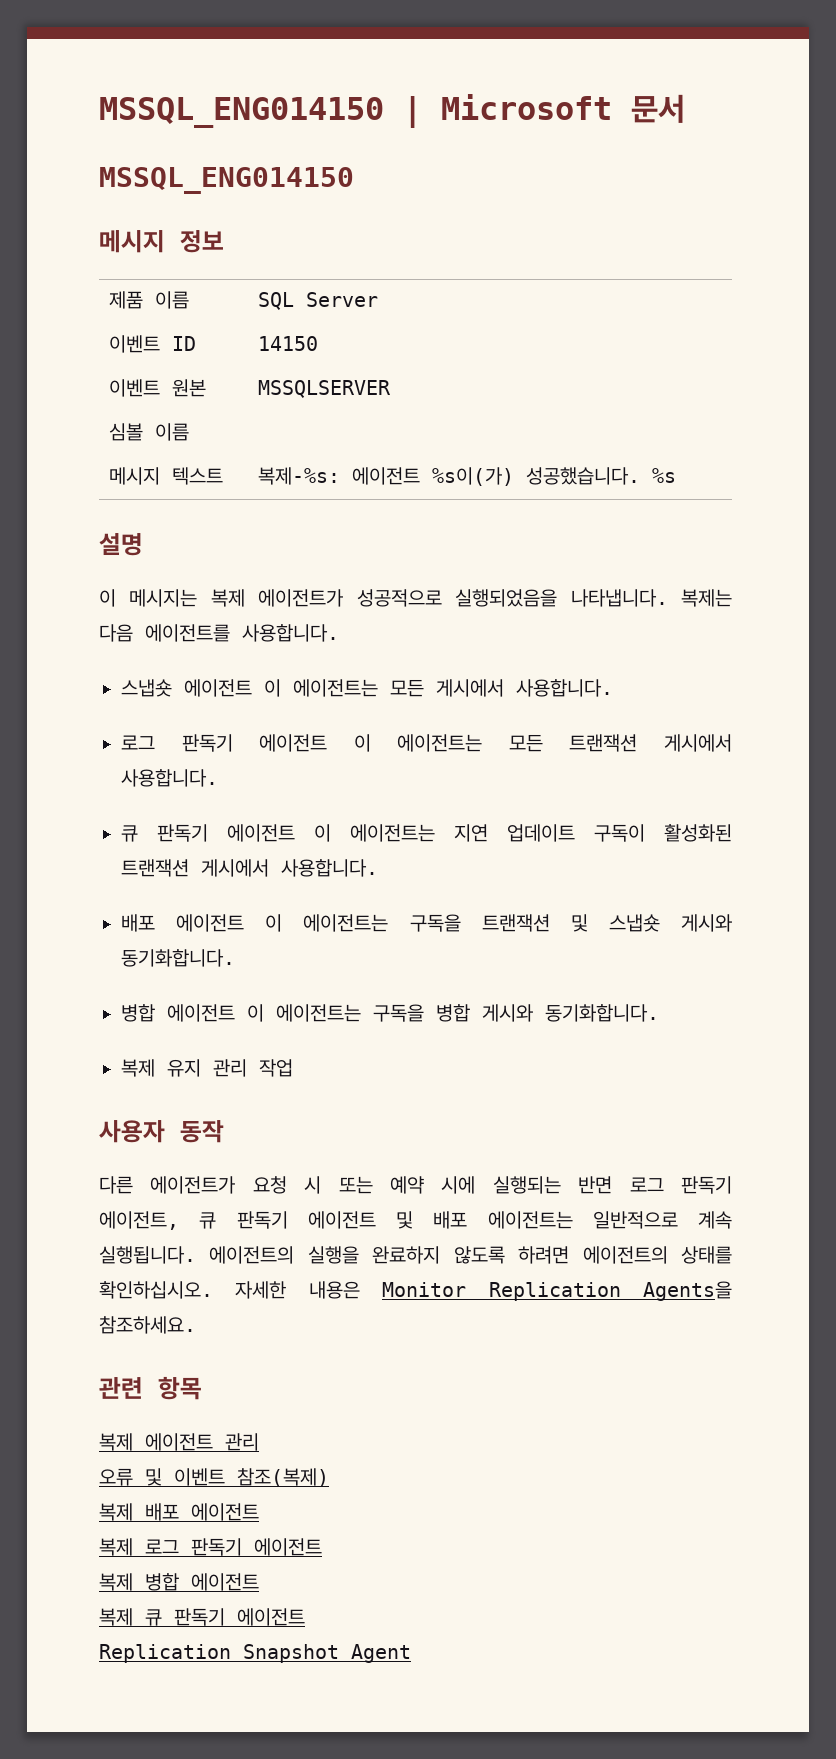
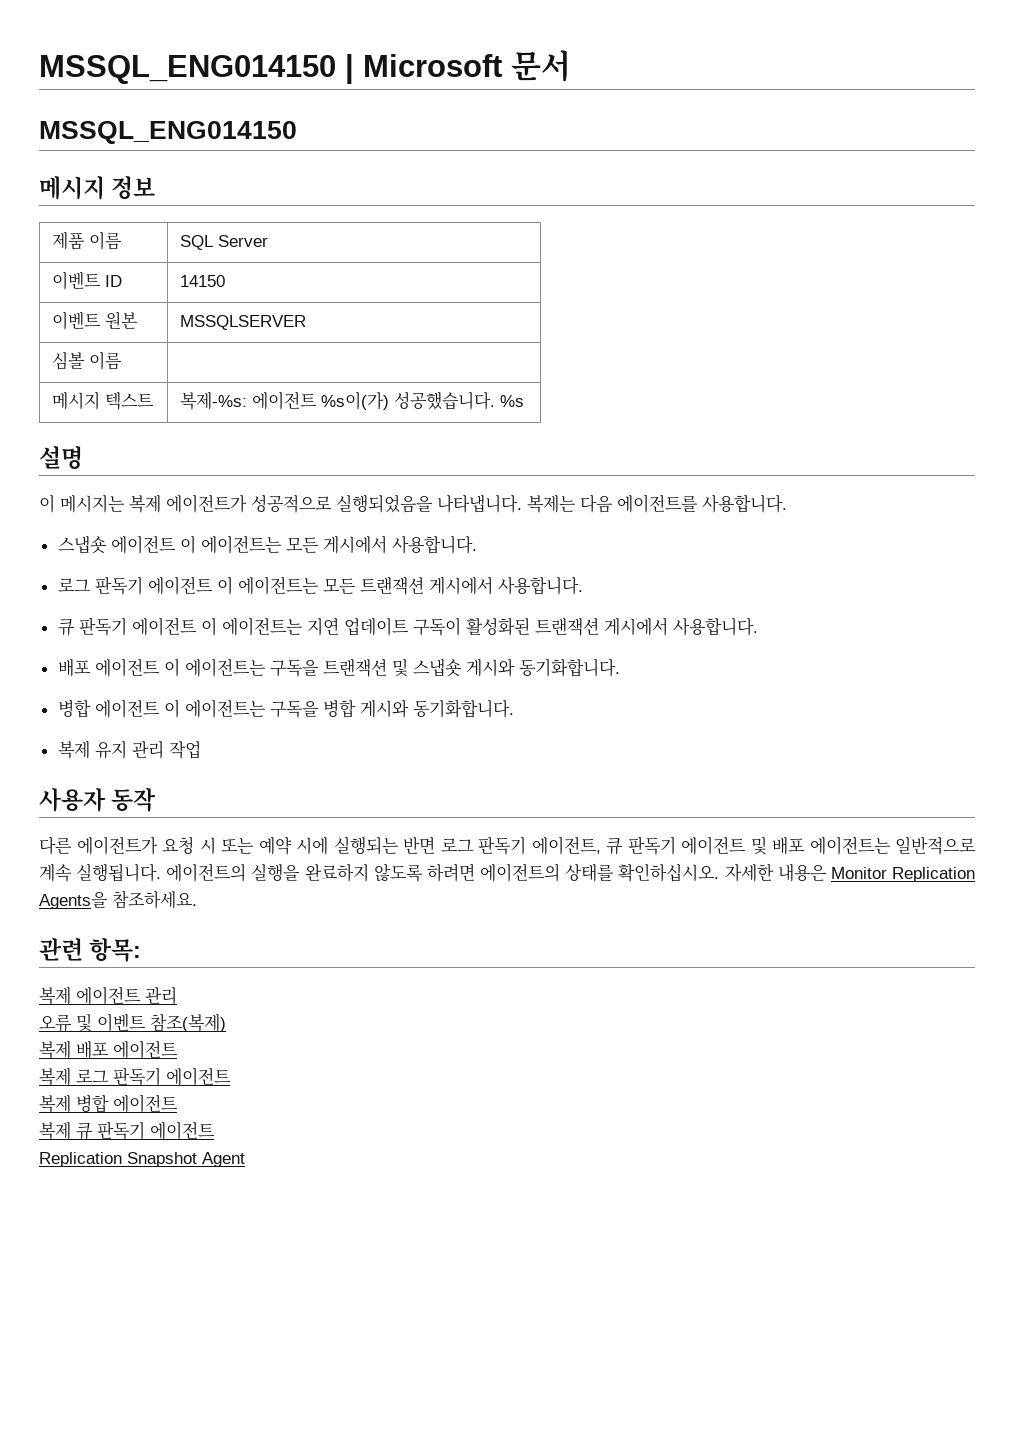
- 관련 항목
+ 관련 항목:

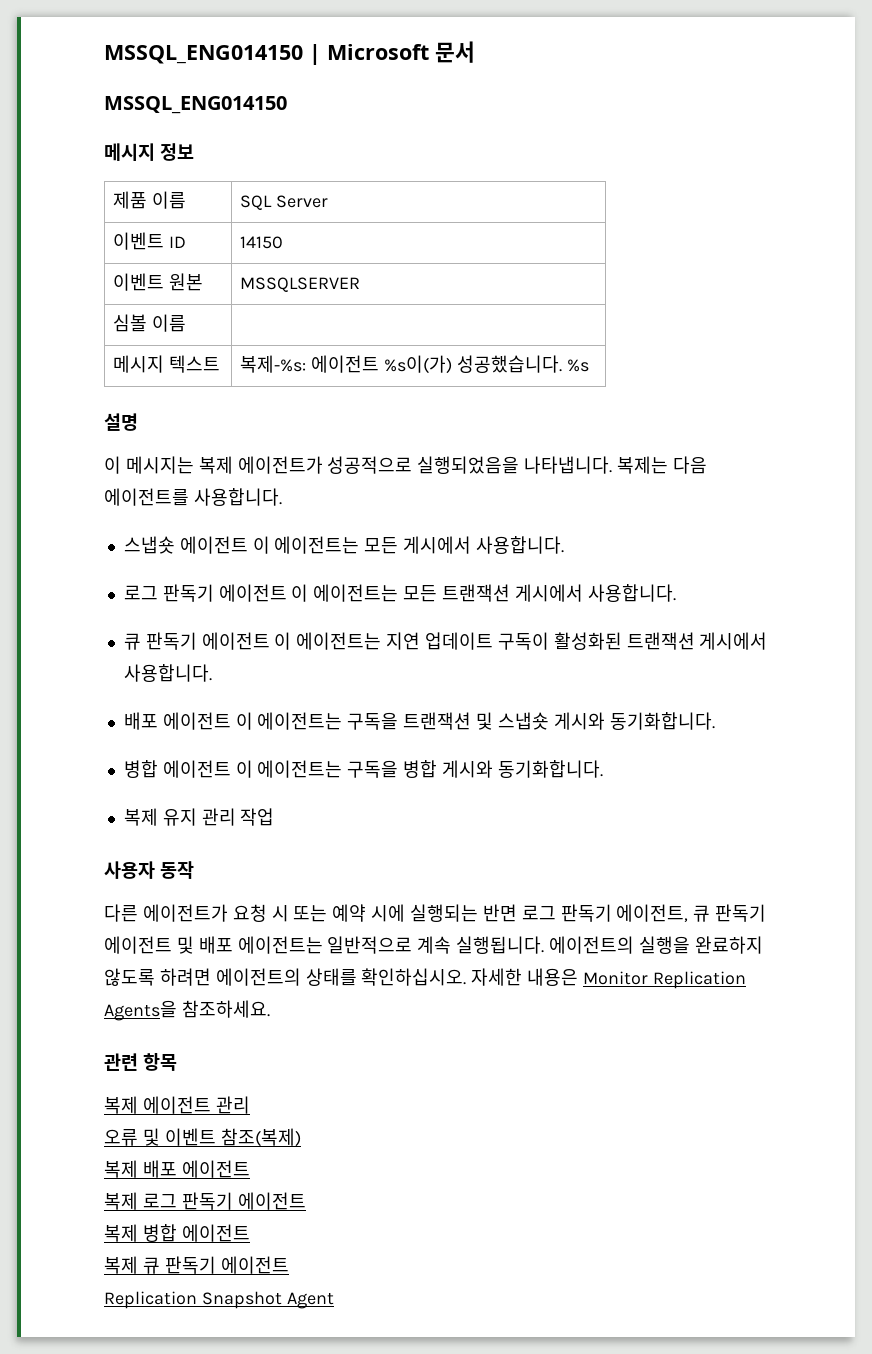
- 관련 항목:
+ 관련 항목

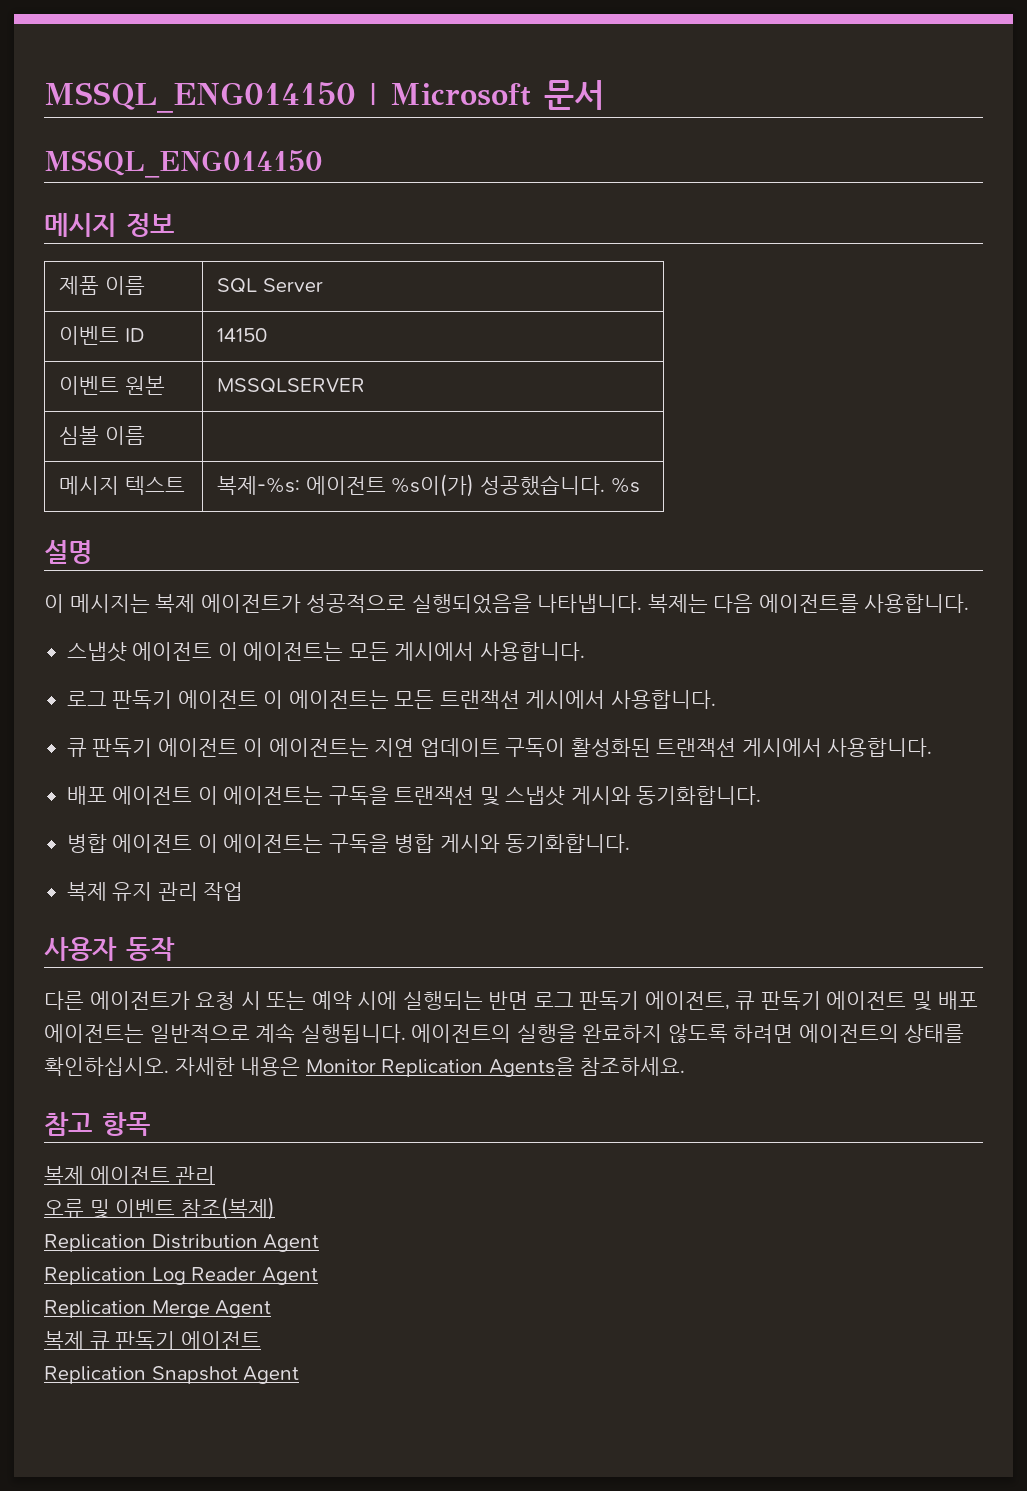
- 스냅숏 에이전트 이 에이전트는 모든 게시에서 사용합니다.
+ 스냅샷 에이전트 이 에이전트는 모든 게시에서 사용합니다.
- 배포 에이전트 이 에이전트는 구독을 트랜잭션 및 스냅숏 게시와 동기화합니다.
+ 배포 에이전트 이 에이전트는 구독을 트랜잭션 및 스냅샷 게시와 동기화합니다.
- 관련 항목
+ 참고 항목
- 복제 배포 에이전트
- 복제 로그 판독기 에이전트
- 복제 병합 에이전트
+ Replication Distribution Agent
+ Replication Log Reader Agent
+ Replication Merge Agent

